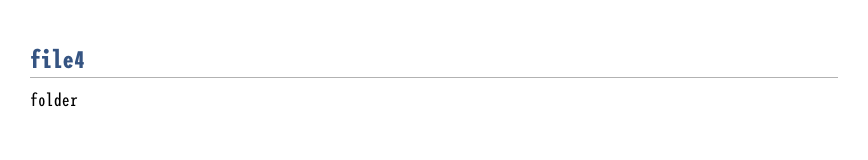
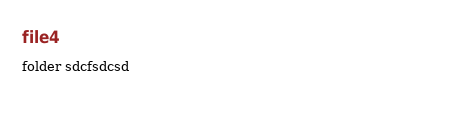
- folder
+ folder sdcfsdcsd

